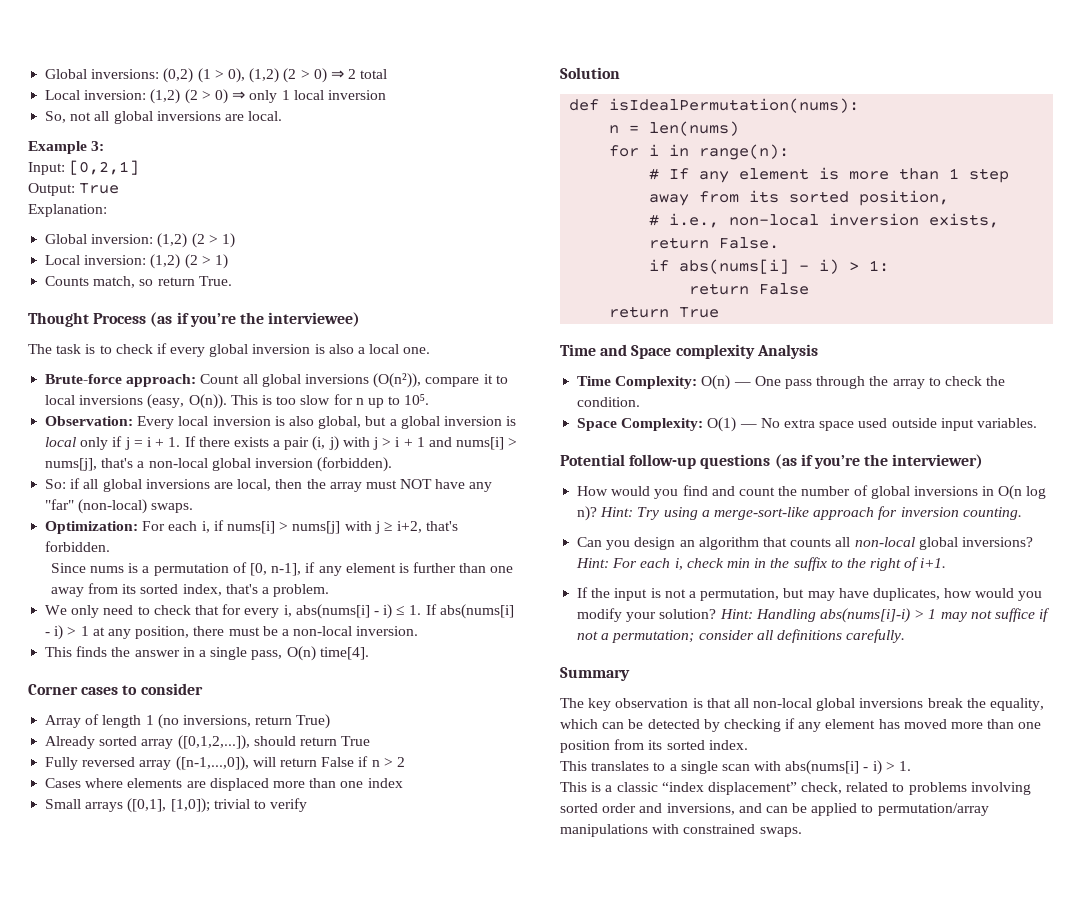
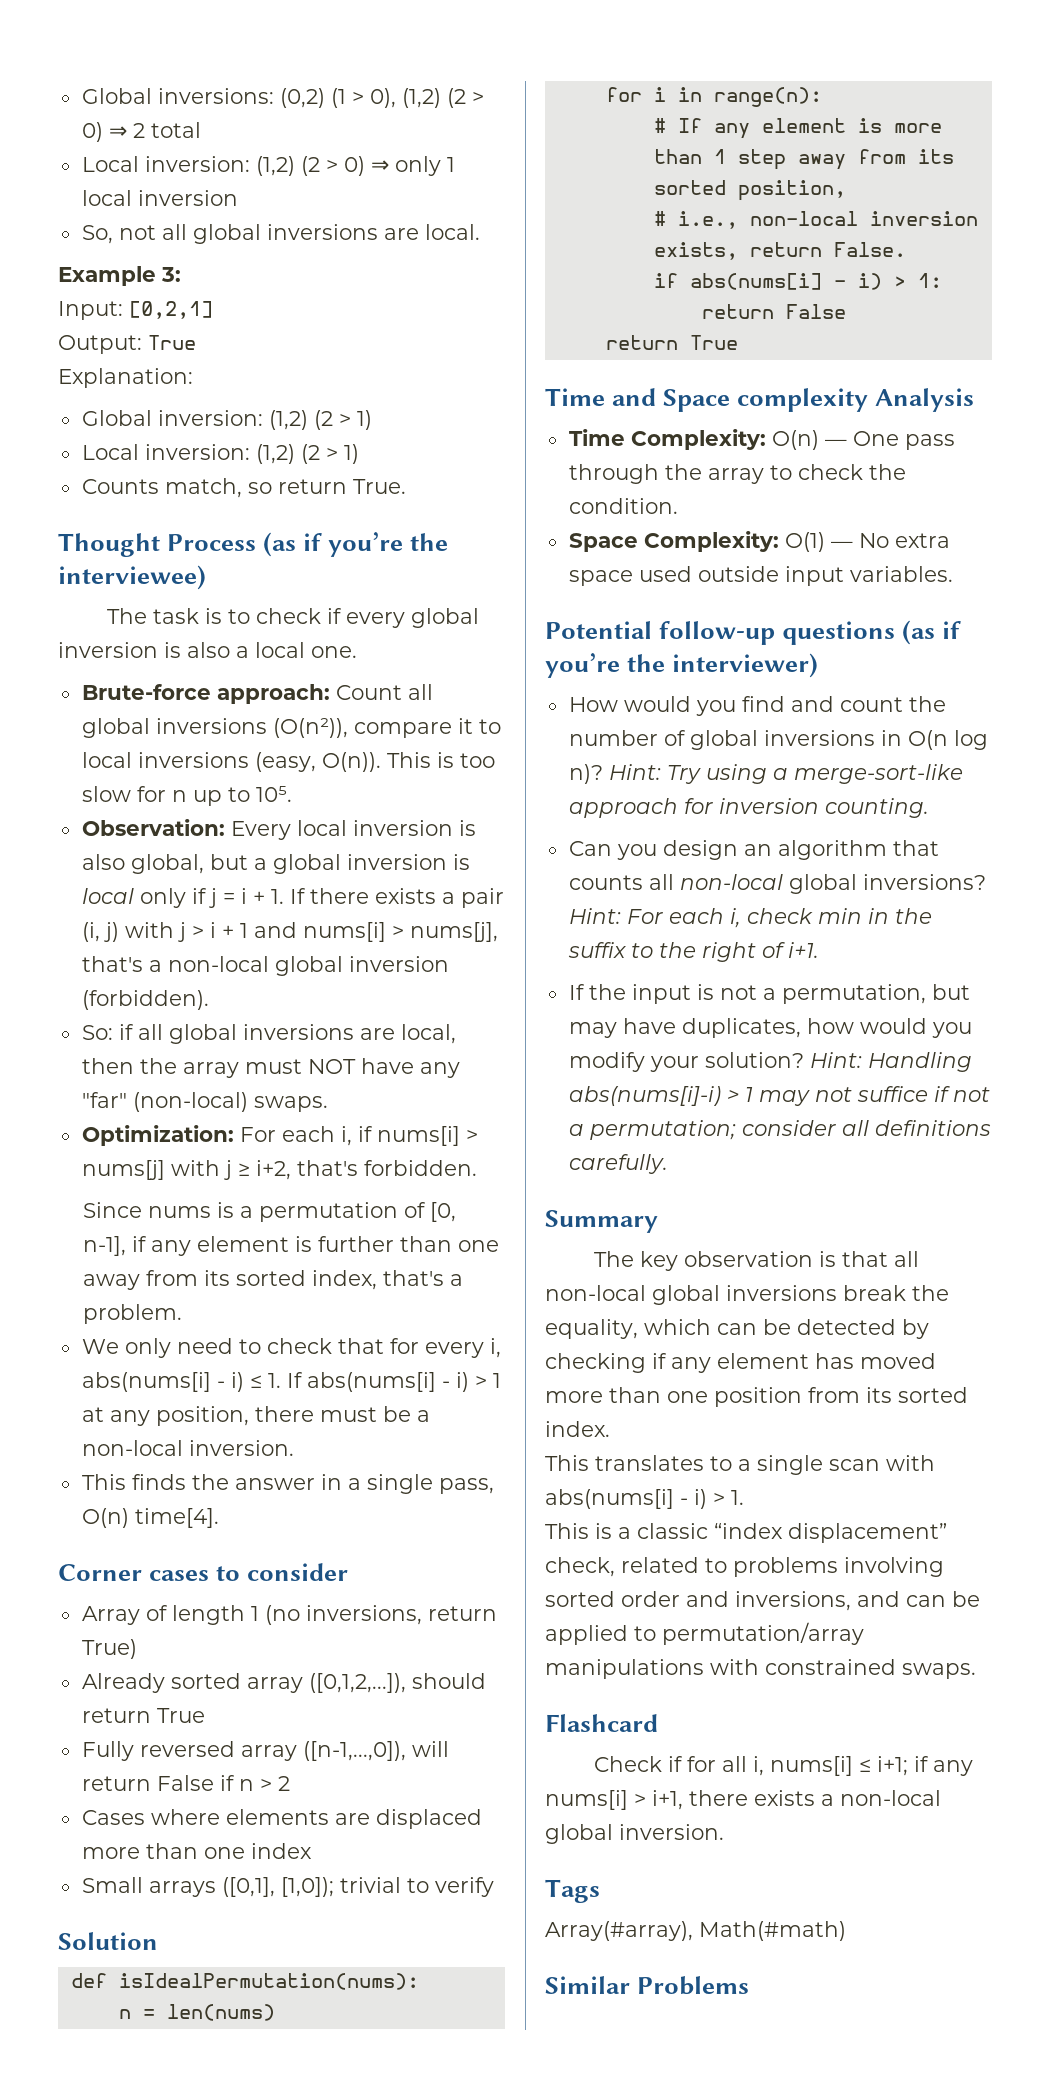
+ Flashcard
+ Check if for all i, nums[i] ≤ i+1; if any nums[i] > i+1, there exists a non-local global inversion.
+ Tags
+ Array(#array), Math(#math)
+ Similar Problems

